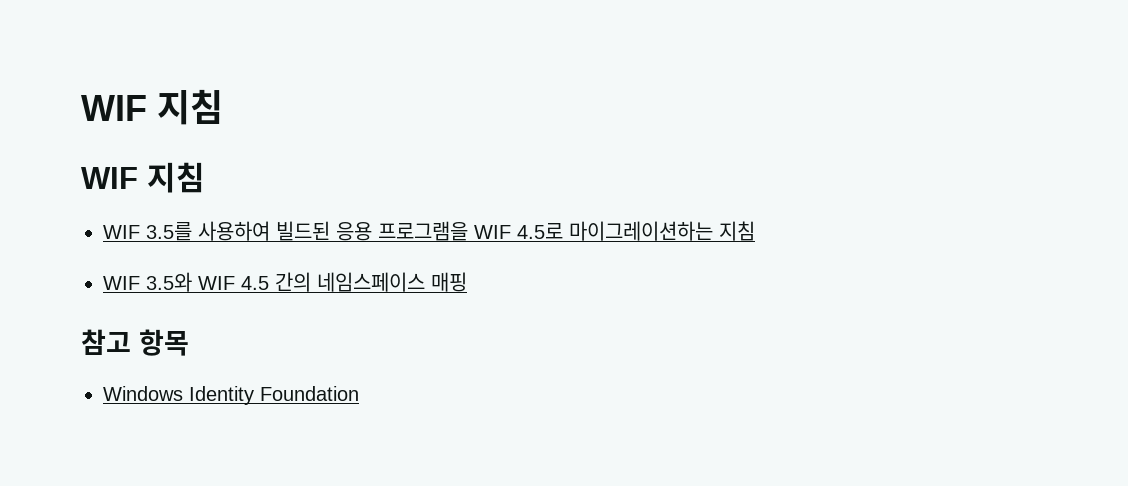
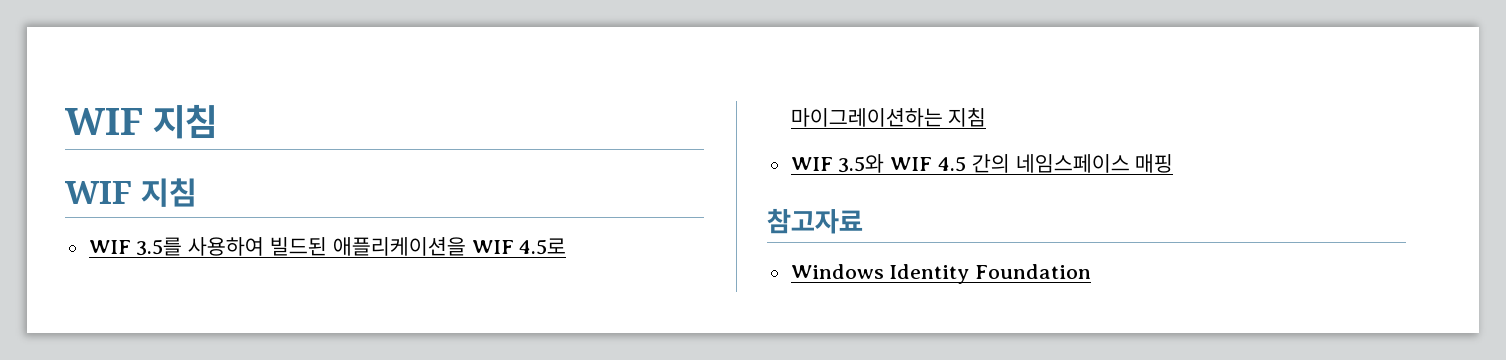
- WIF 3.5를 사용하여 빌드된 응용 프로그램을 WIF 4.5로 마이그레이션하는 지침
+ WIF 3.5를 사용하여 빌드된 애플리케이션을 WIF 4.5로 마이그레이션하는 지침
- 참고 항목
+ 참고자료

